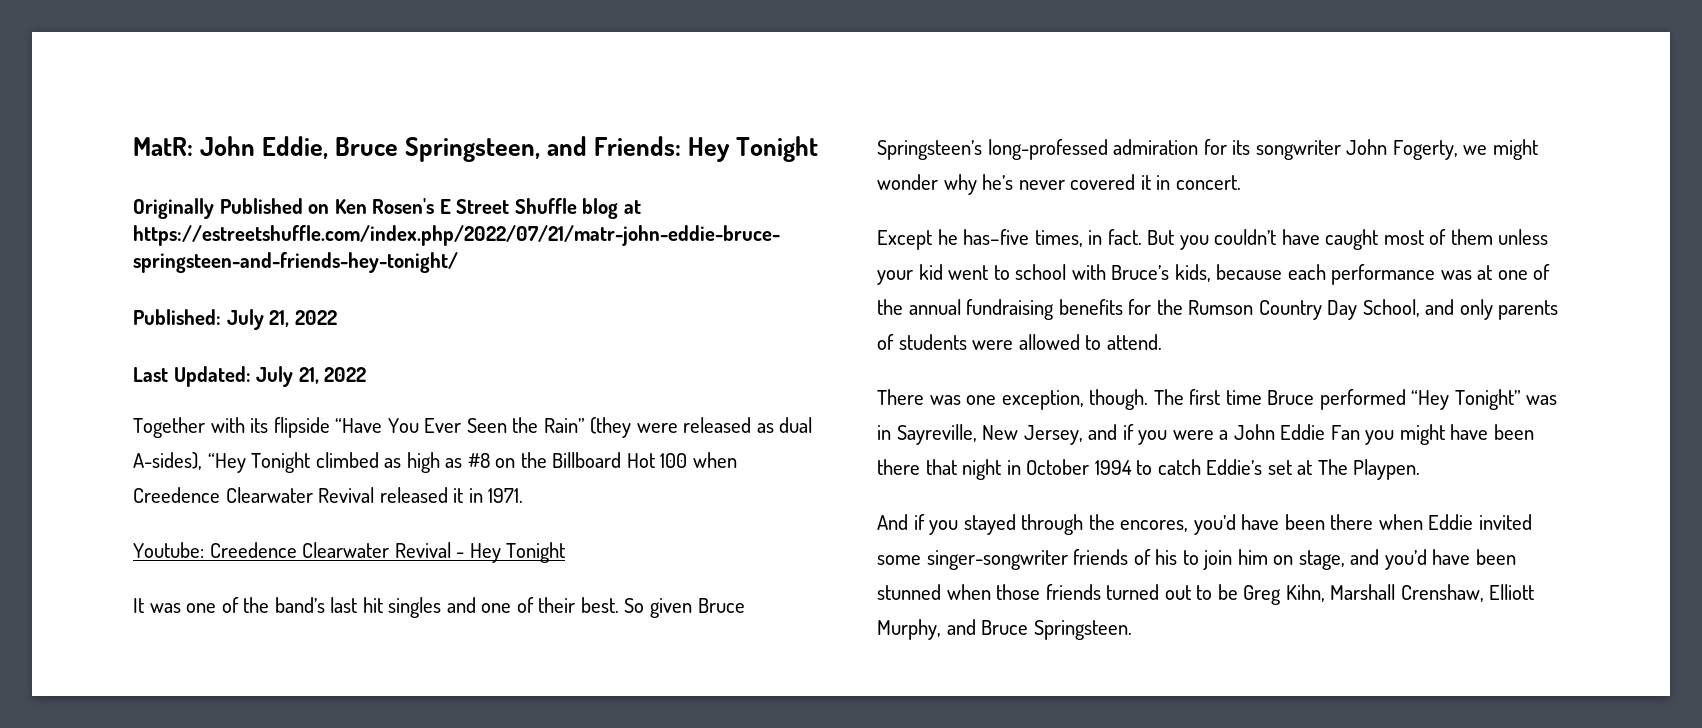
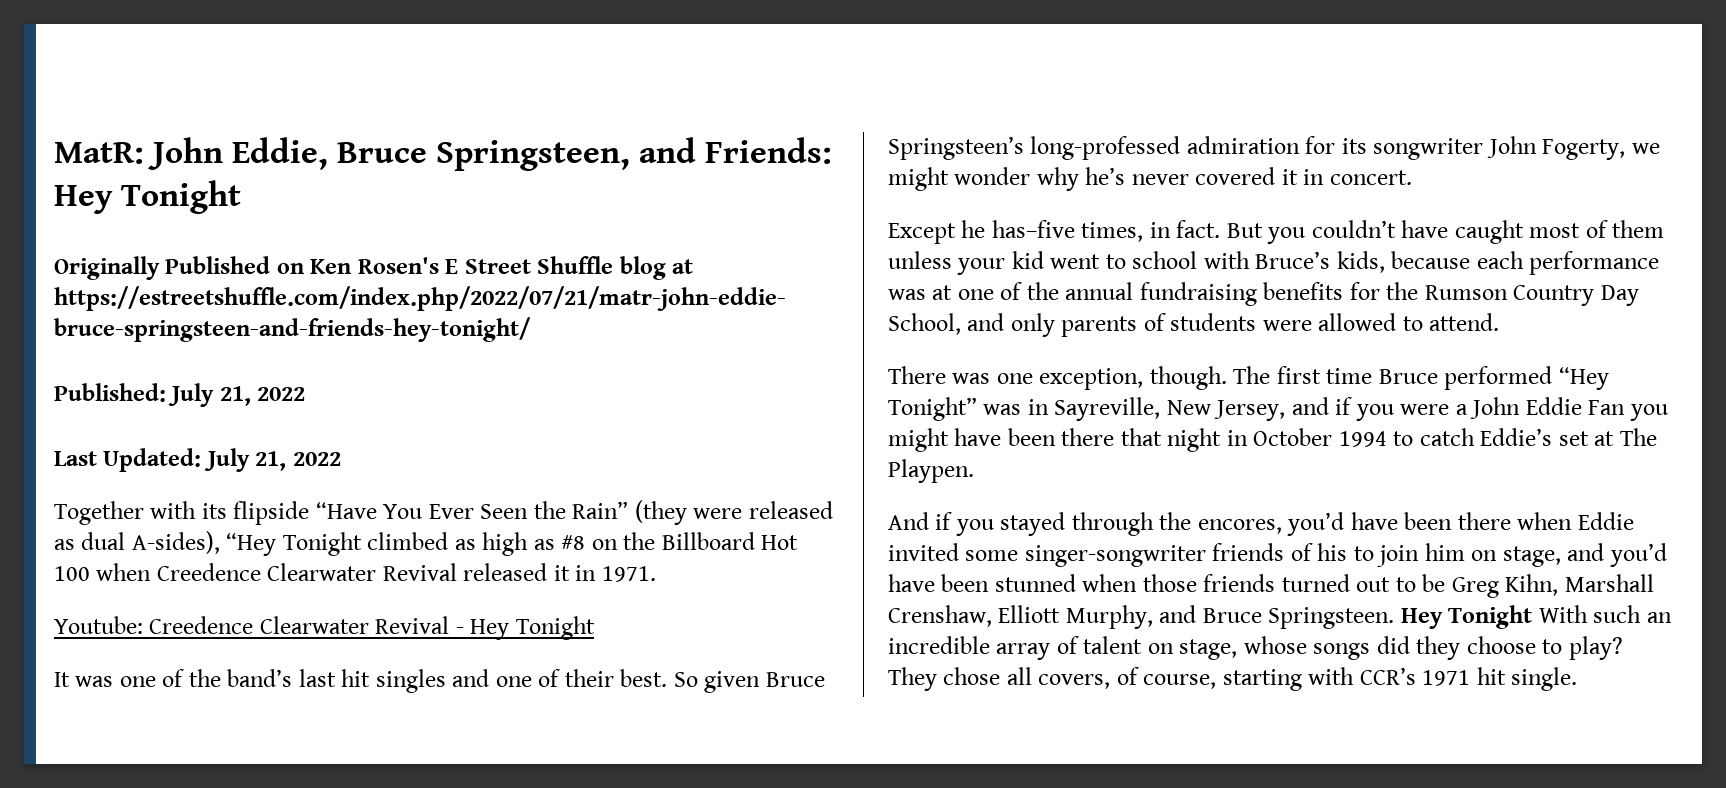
+ Hey Tonight With such an incredible array of talent on stage, whose songs did they choose to play? They chose all covers, of course, starting with CCR’s 1971 hit single.

